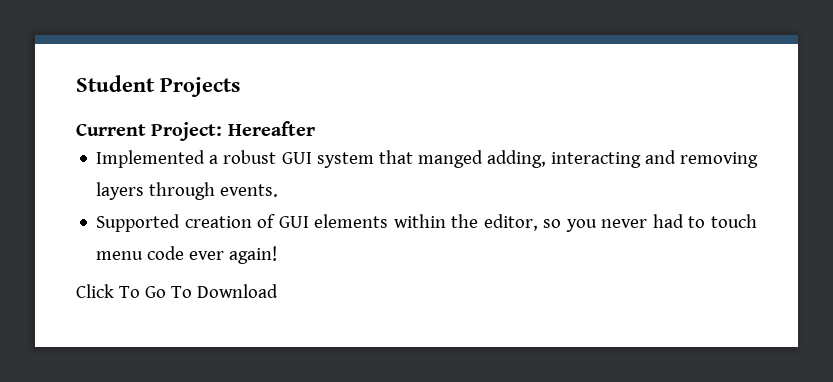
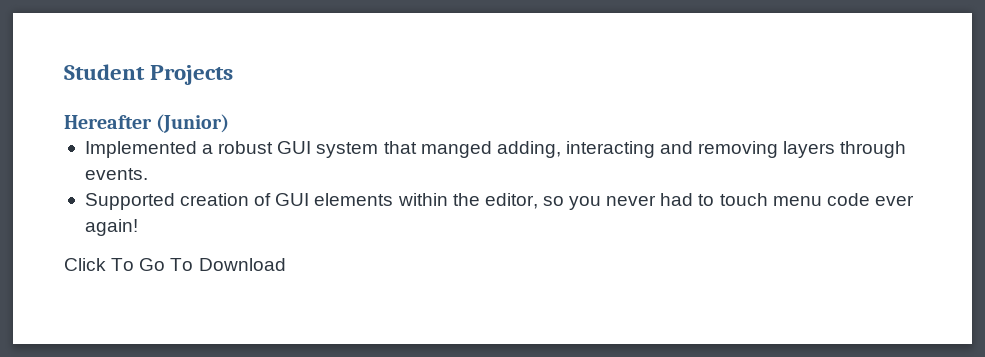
- Current Project: Hereafter
+ Hereafter (Junior)

